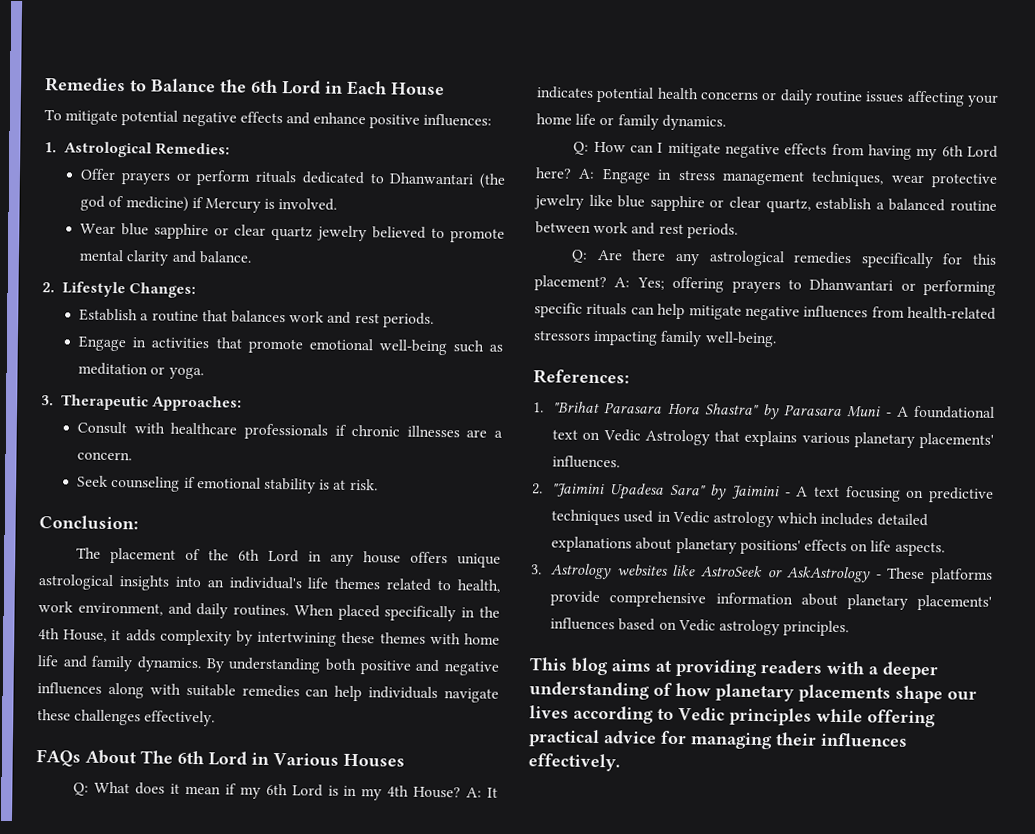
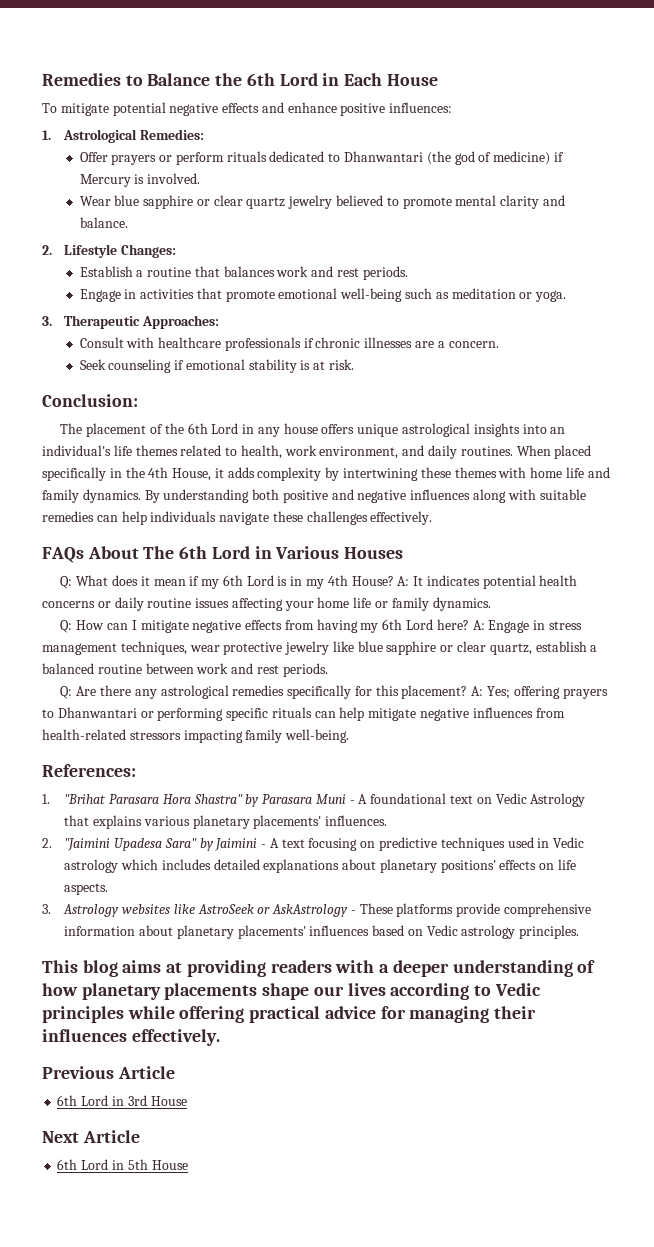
+ Previous Article
+ 6th Lord in 3rd House
+ Next Article
+ 6th Lord in 5th House

